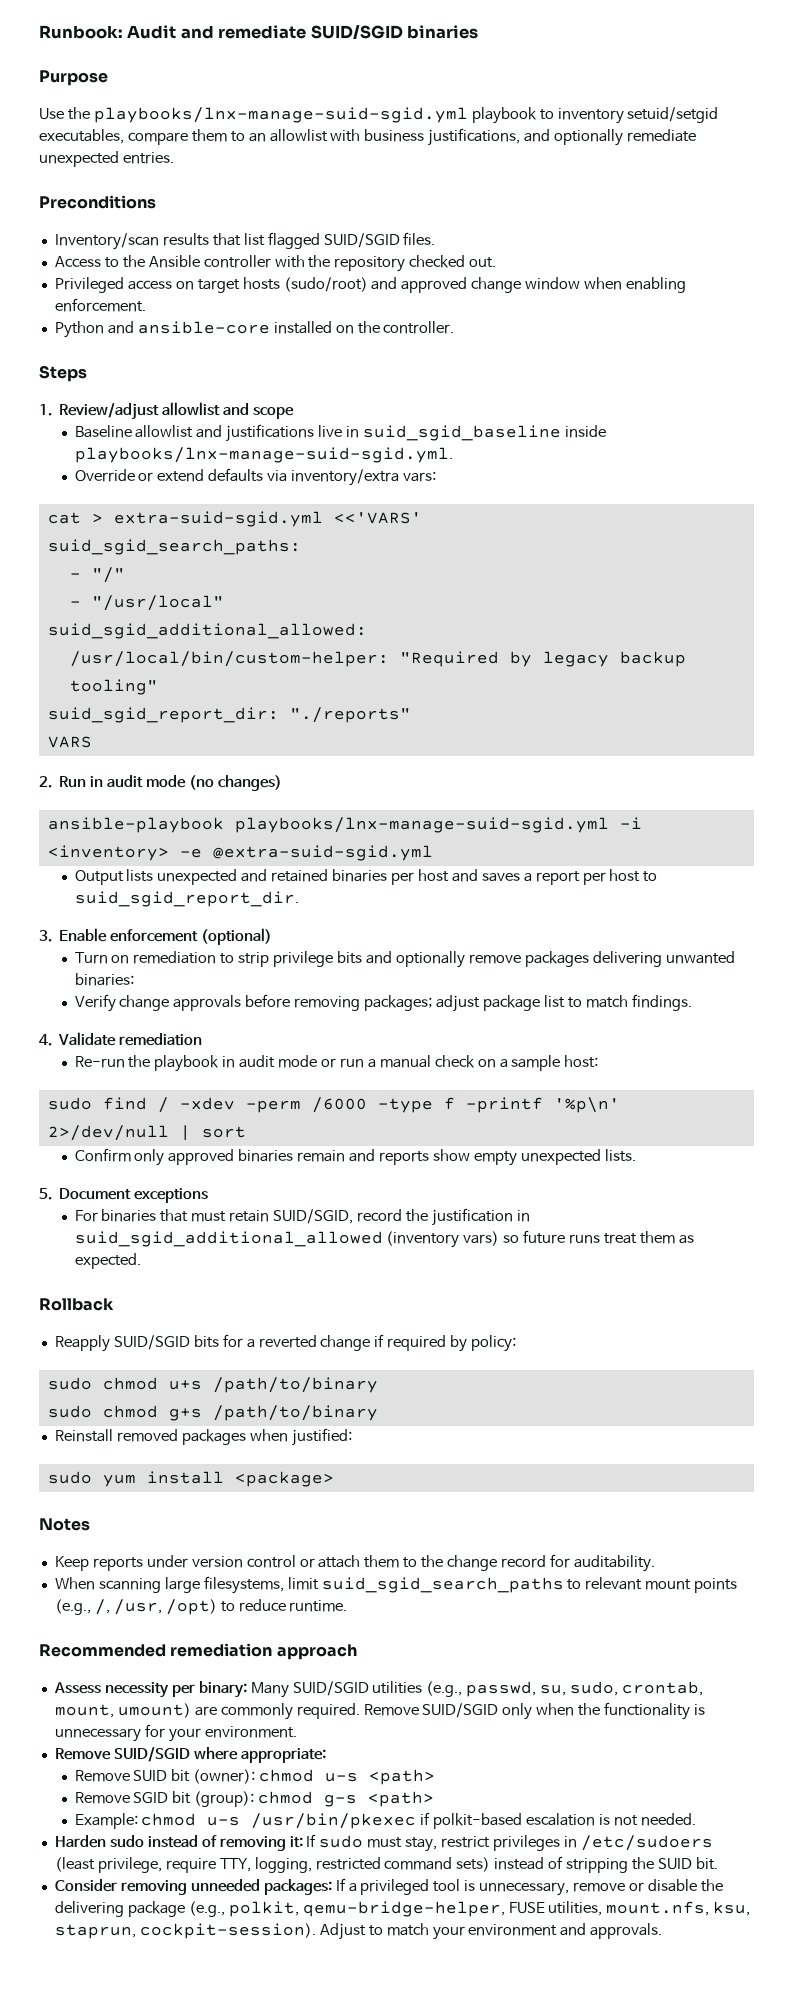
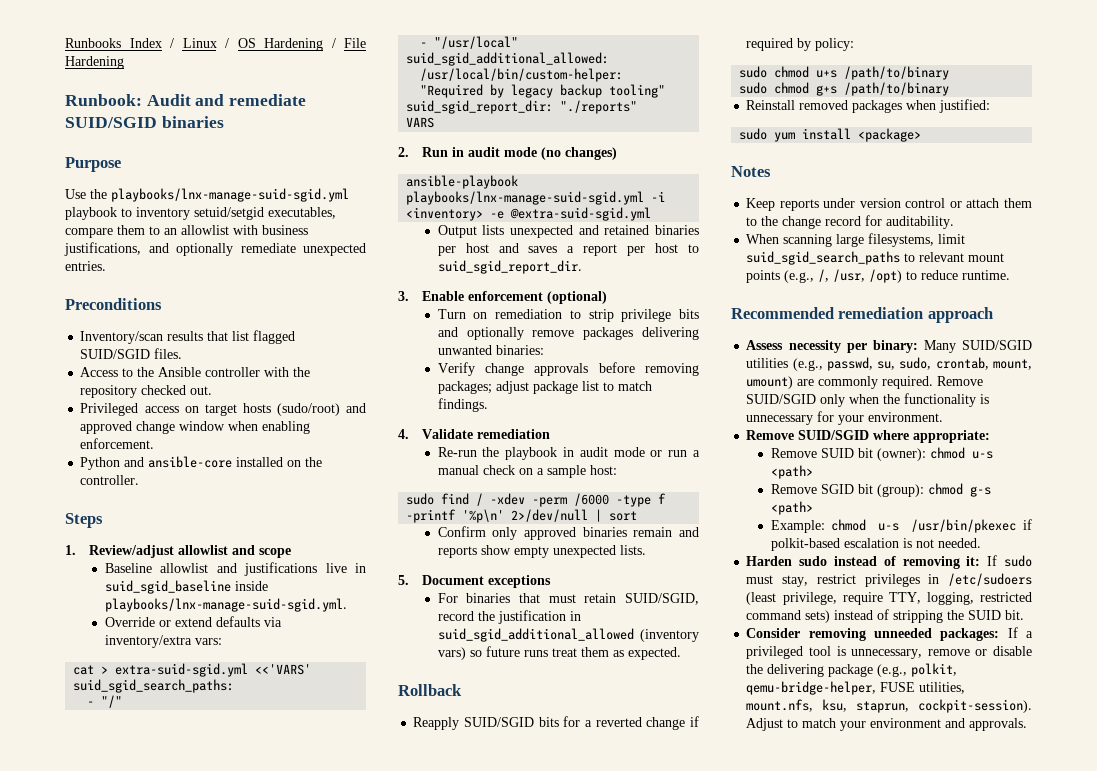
+ Runbooks Index / Linux / OS Hardening / File Hardening

